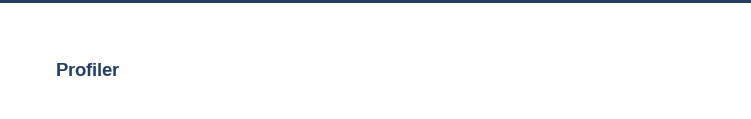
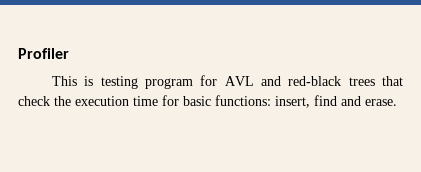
+ This is testing program for AVL and red-black trees that check the execution time for basic functions: insert, find and erase.

